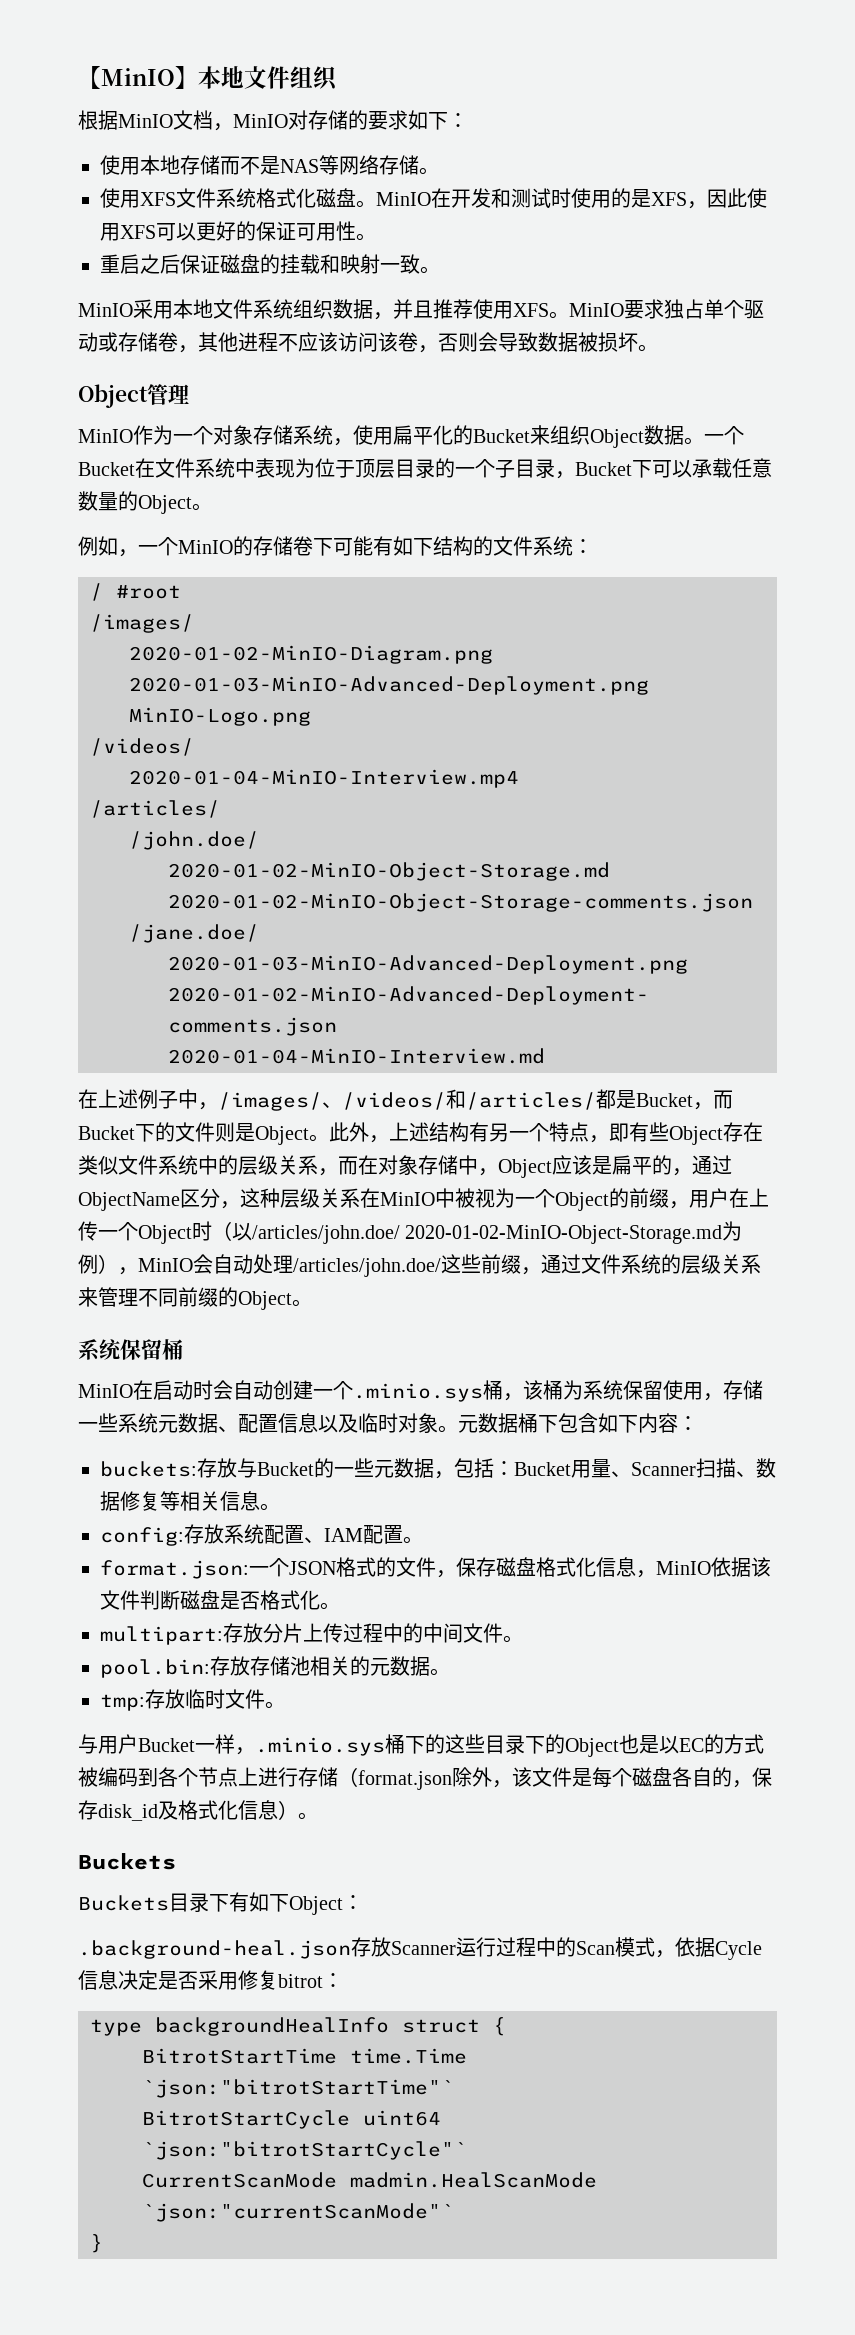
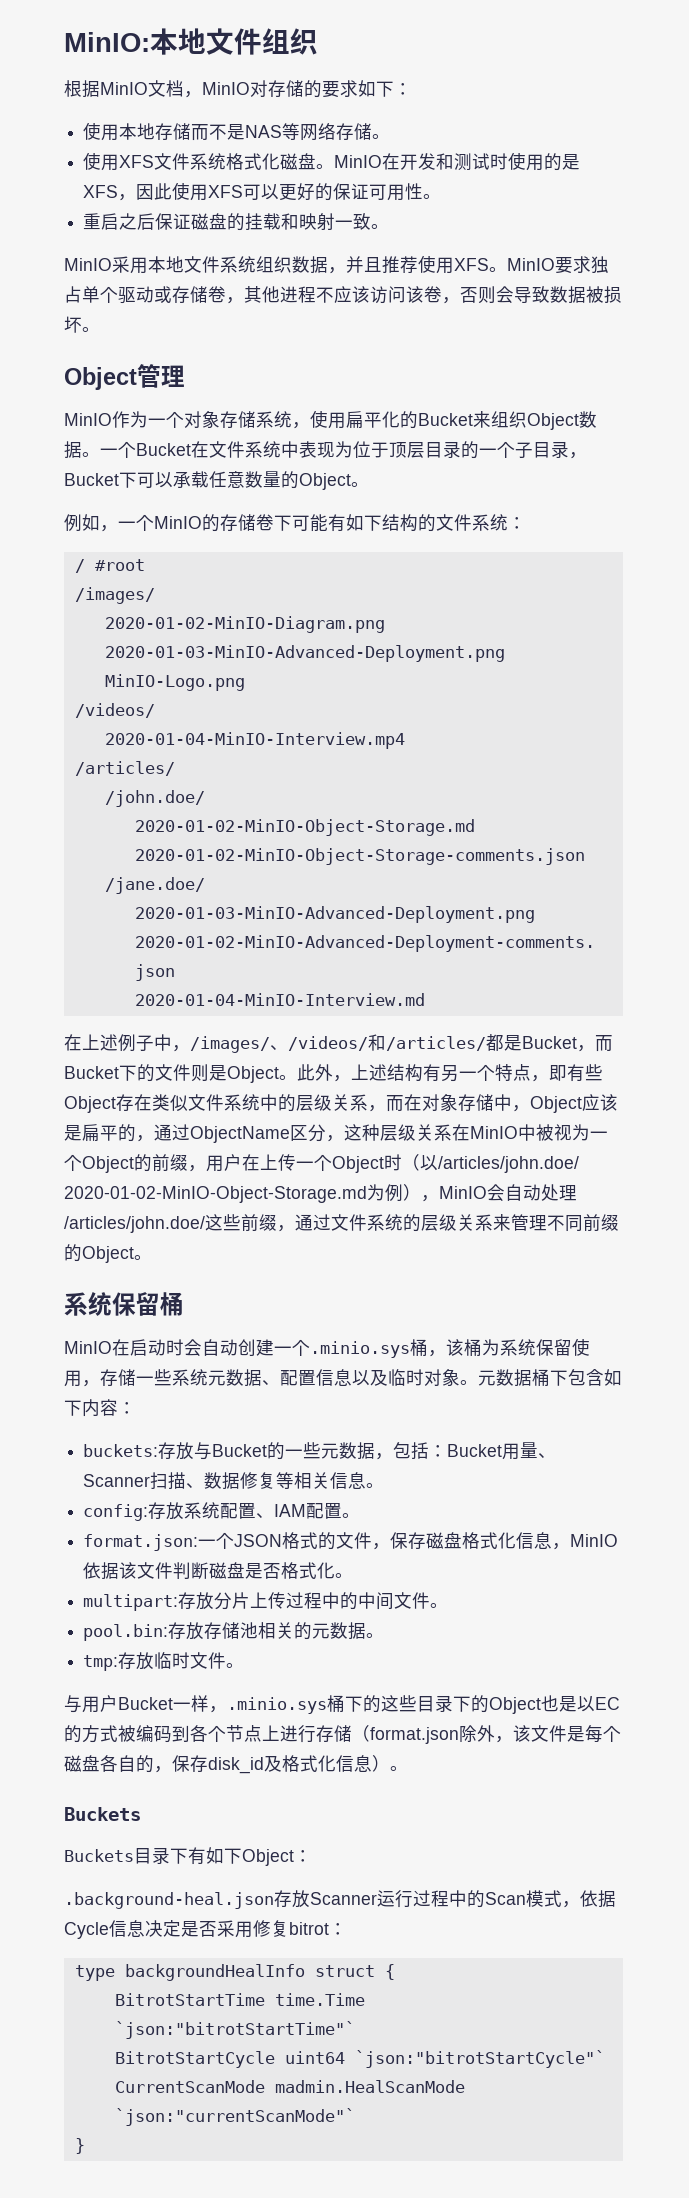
- 【MinIO】本地文件组织
+ MinIO:本地文件组织

